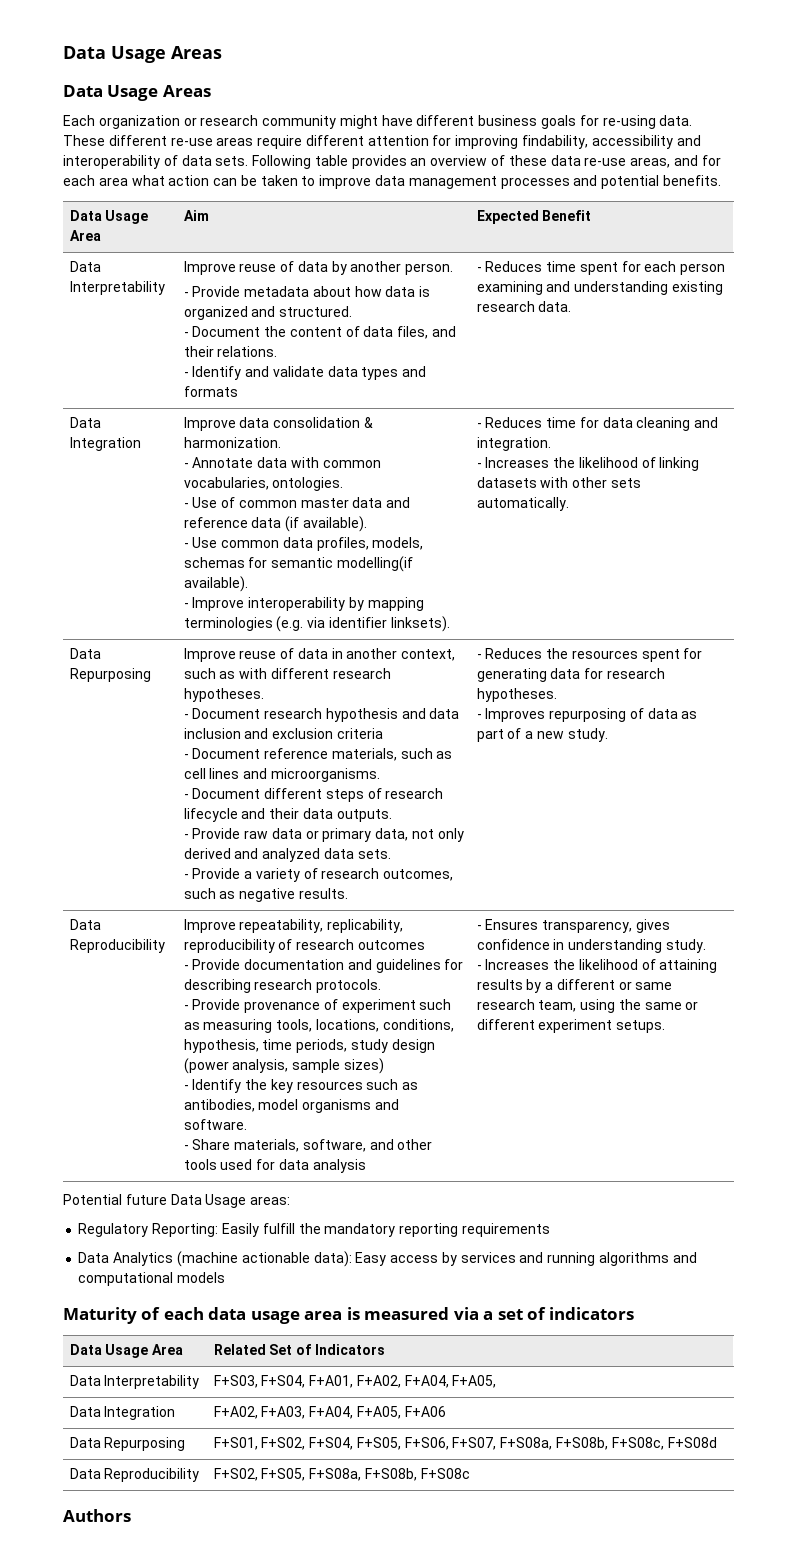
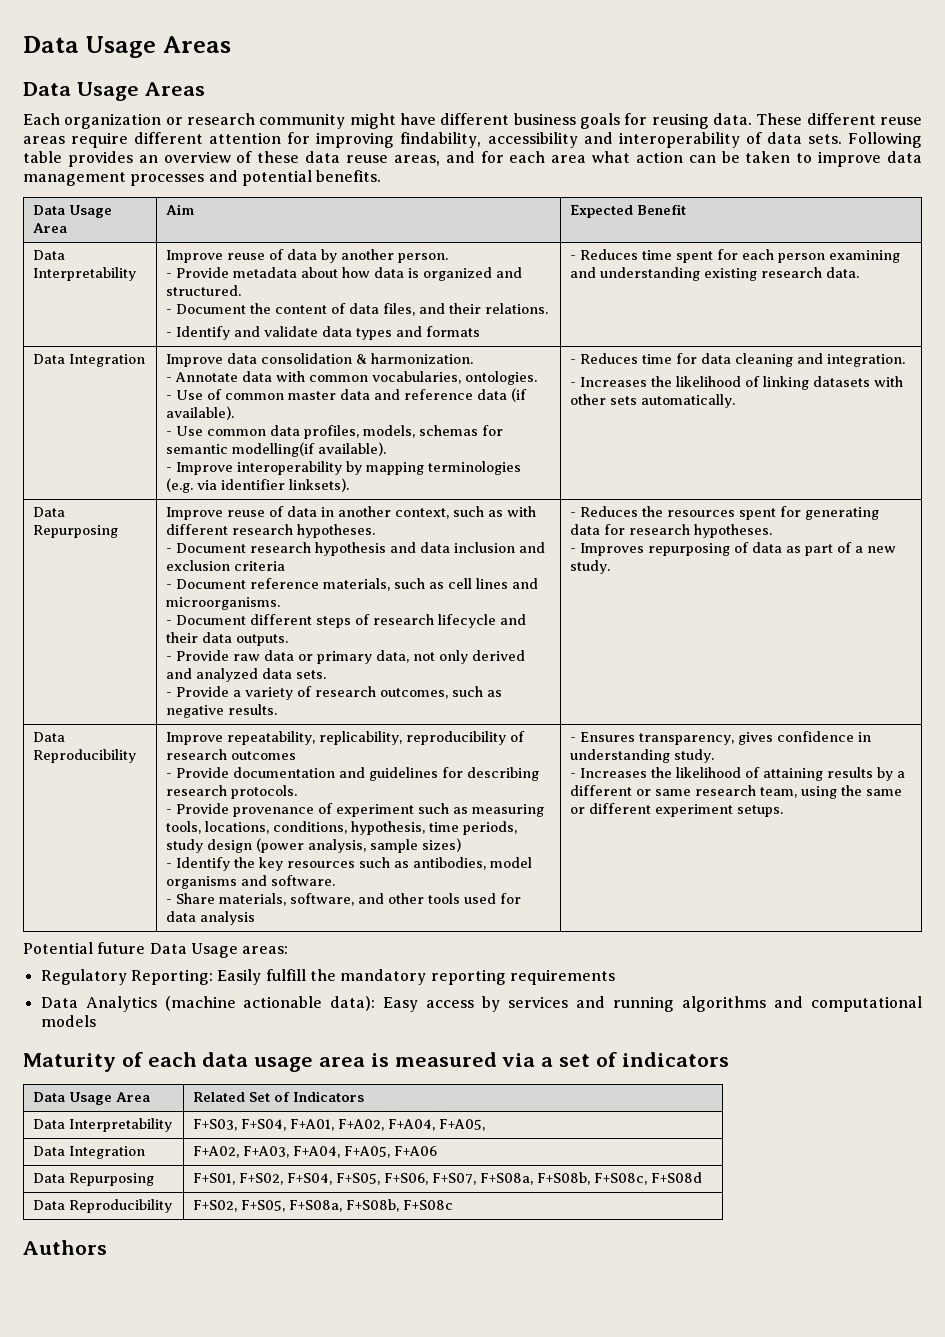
- Each organization or research community might have different business goals for re-using data.
+ Each organization or research community might have different business goals for reusing data.
- These different re-use areas require different attention for improving findability, accessibility and interoperability of data sets.
+ These different reuse areas require different attention for improving findability, accessibility and interoperability of data sets.
- Following table provides an overview of these data re-use areas, and for each area what action can be taken to improve data management processes and potential benefits.
+ Following table provides an overview of these data reuse areas, and for each area what action can be taken to improve data management processes and potential benefits.

